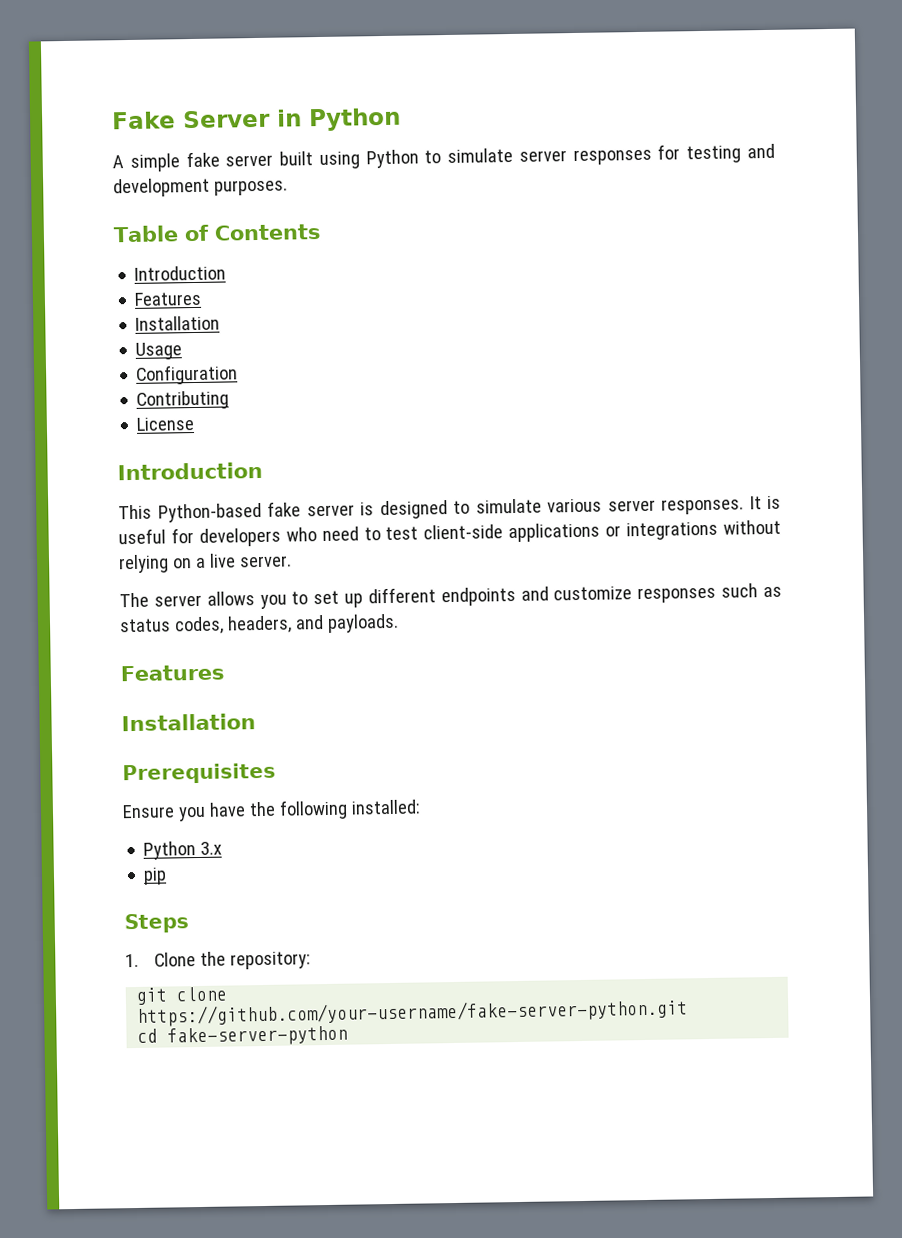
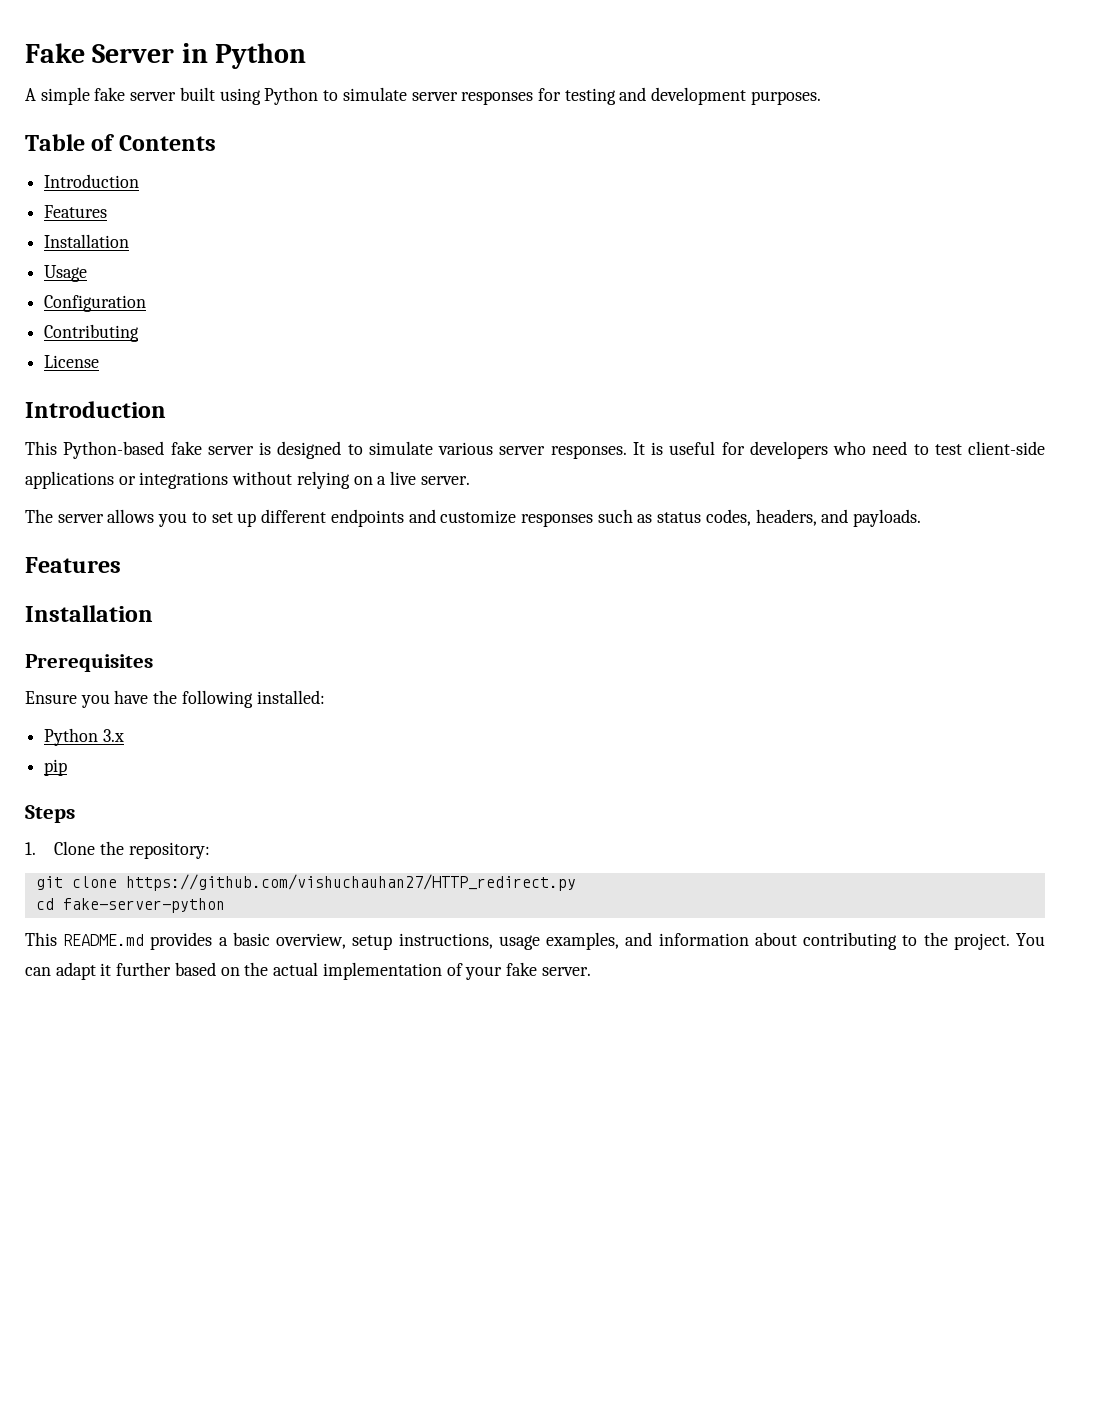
- git clone https://github.com/your-username/fake-server-python.git
+ git clone https://github.com/vishuchauhan27/HTTP_redirect.py
+ This README.md provides a basic overview, setup instructions, usage examples, and information about contributing to the project. You can adapt it further based on the actual implementation of your fake server.

